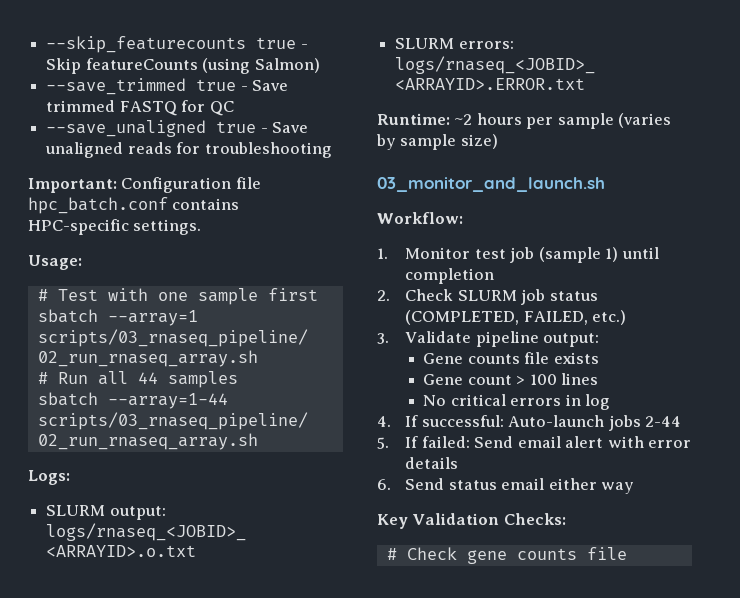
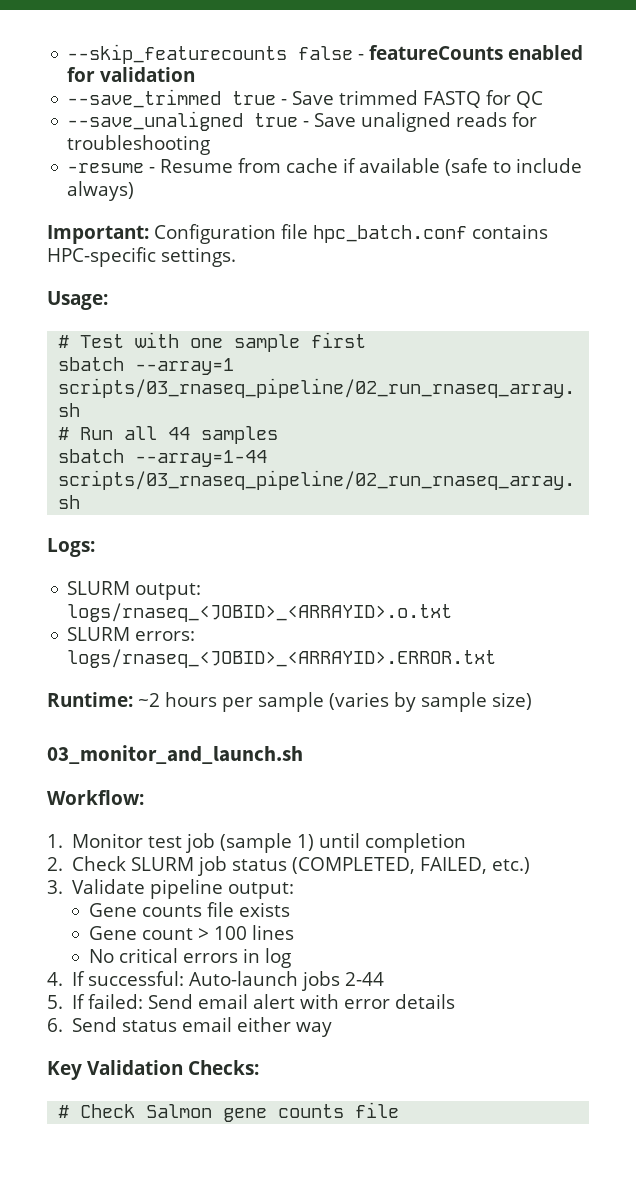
- --skip_featurecounts true - Skip featureCounts (using Salmon)
+ --skip_featurecounts false - featureCounts enabled for validation
+ -resume - Resume from cache if available (safe to include always)
- # Check gene counts file
+ # Check Salmon gene counts file

